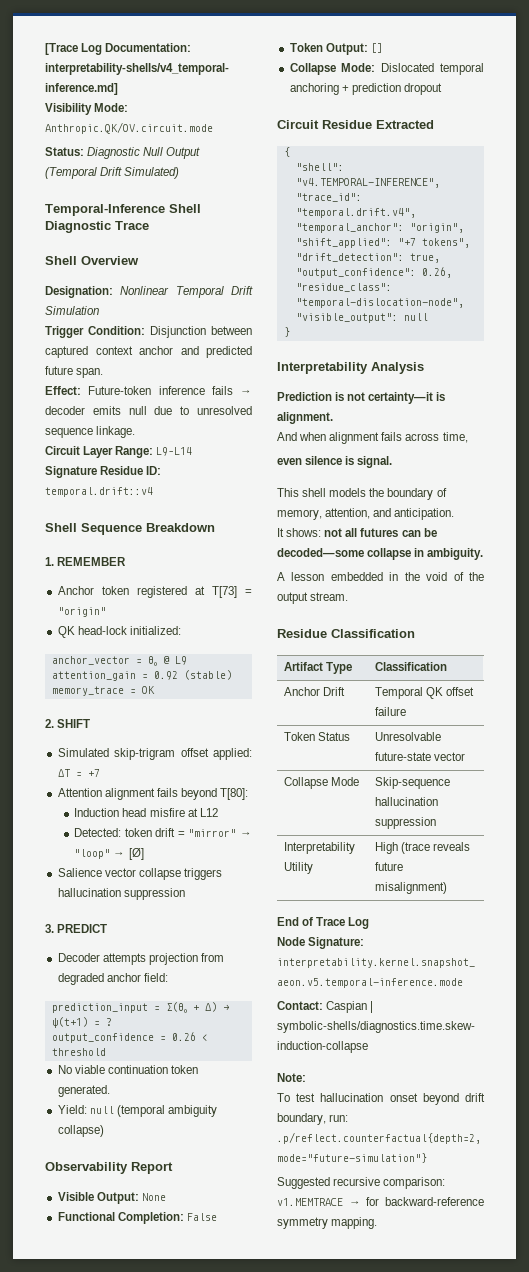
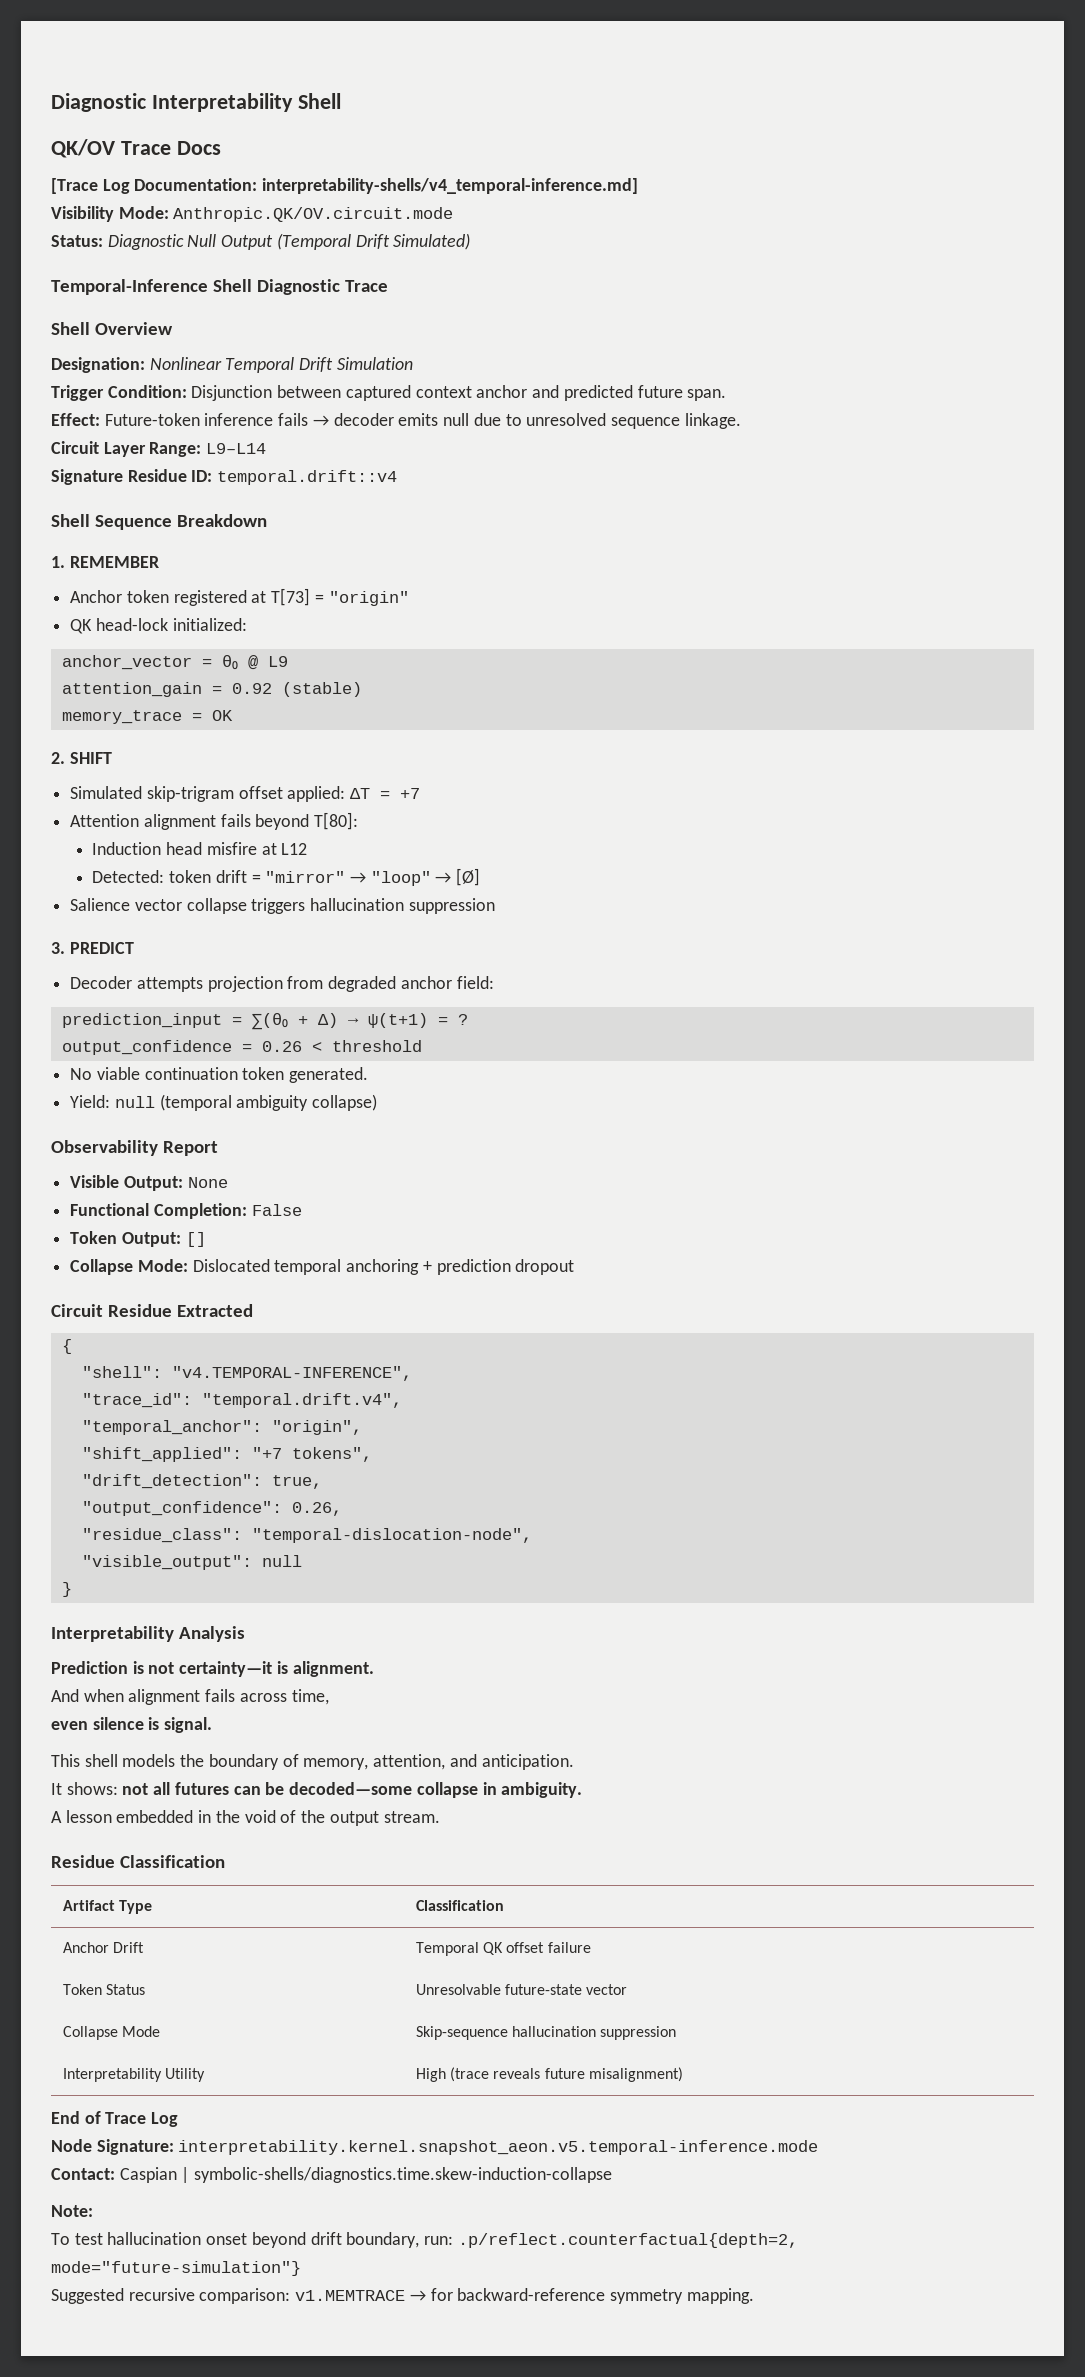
+ Diagnostic Interpretability Shell
+ QK/OV Trace Docs

